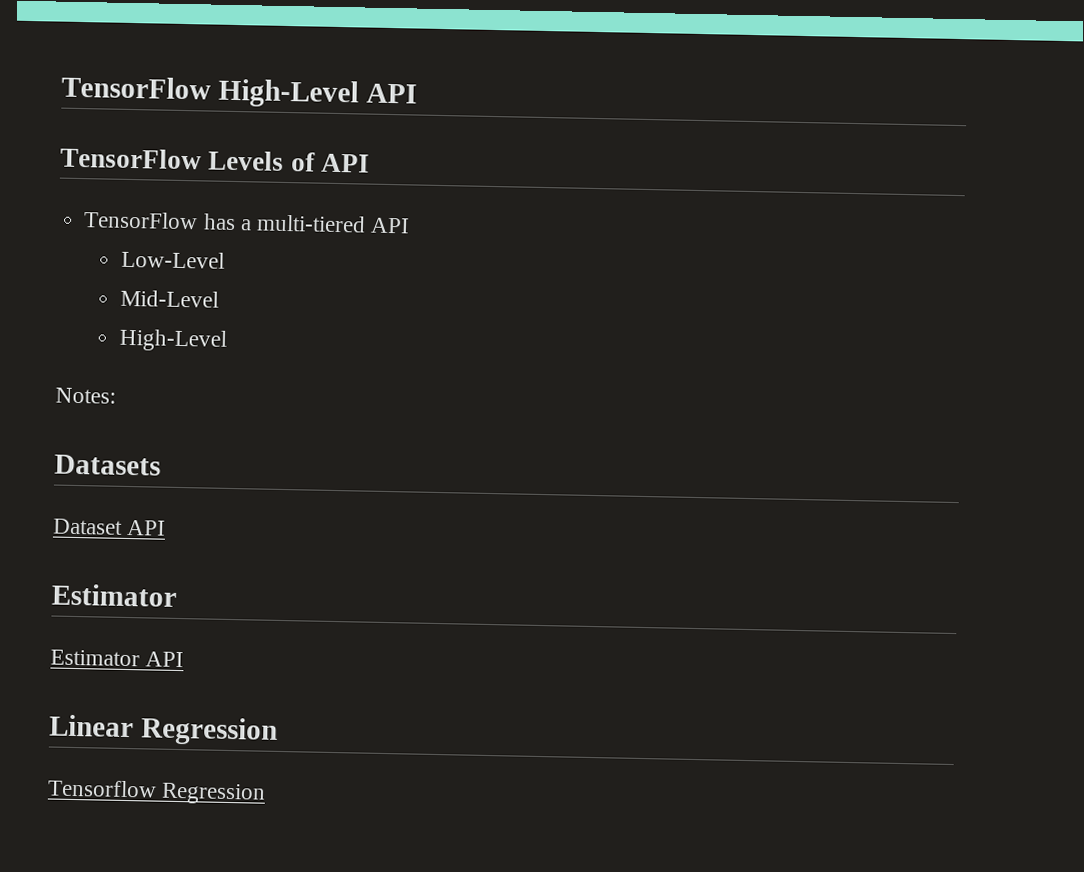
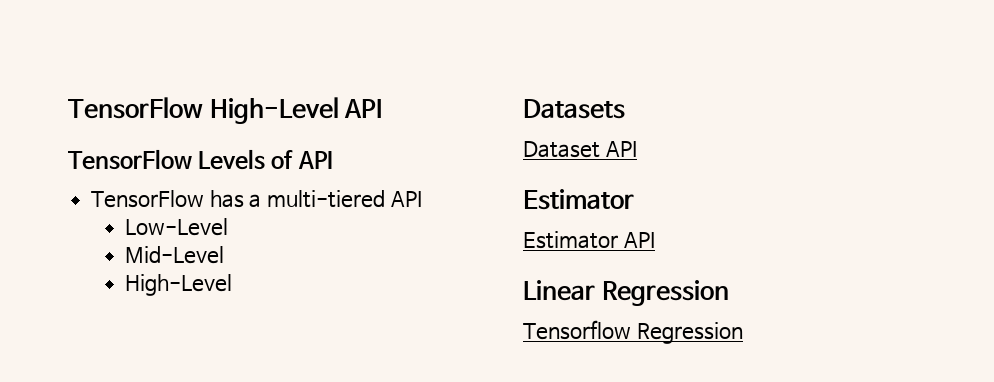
- Notes:

